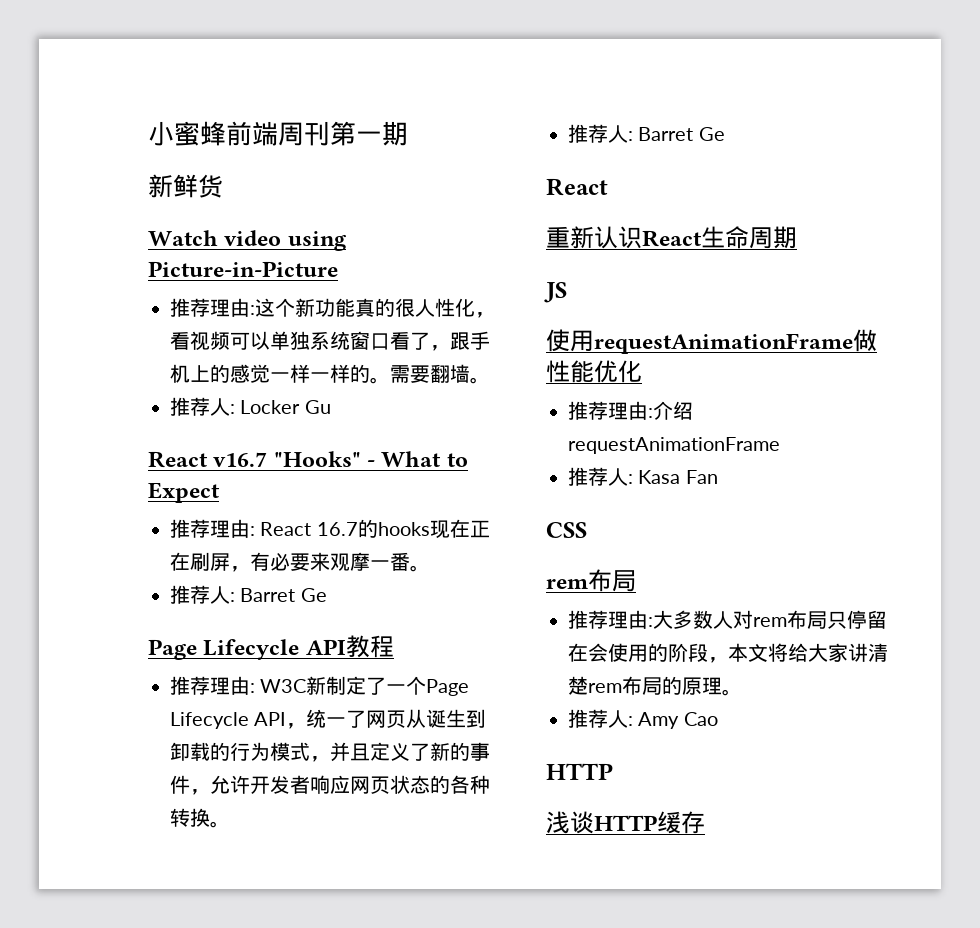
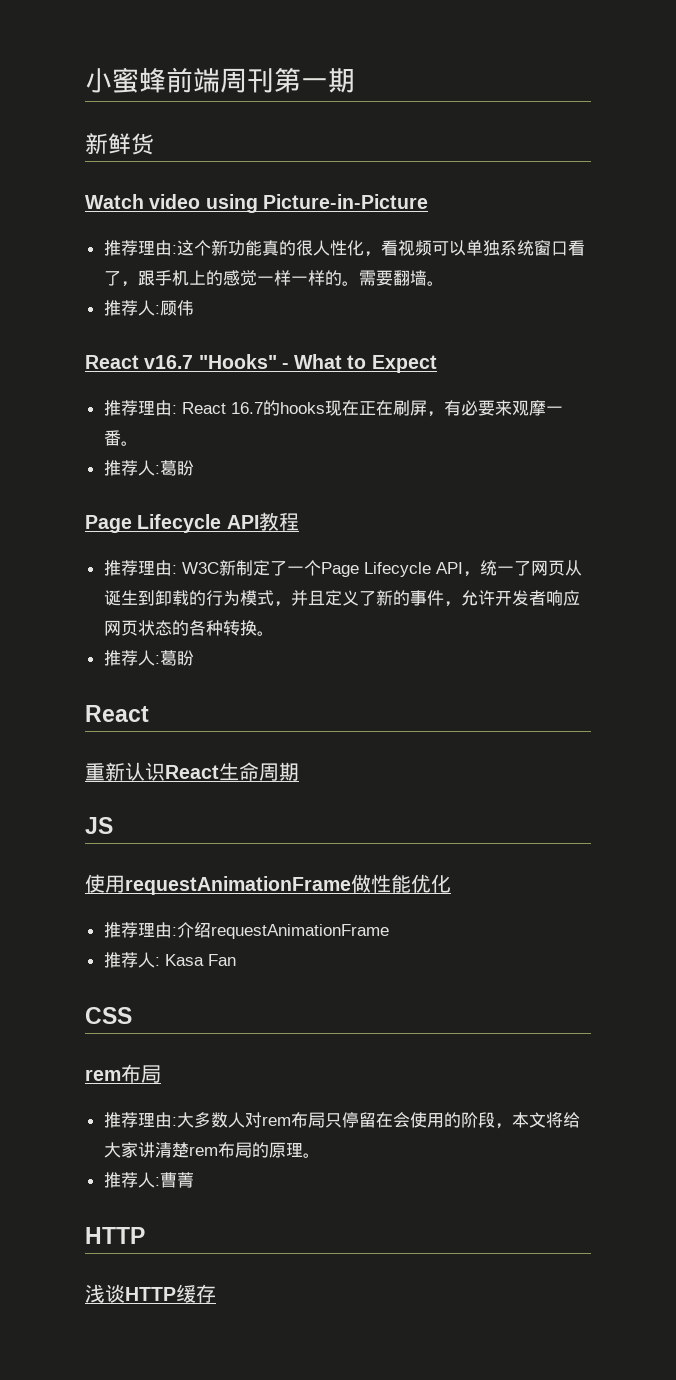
- 推荐人: Locker Gu
+ 推荐人:顾伟
  推荐理由: React 16.7的hooks现在正在刷屏，有必要来观摩一番。
- 推荐人: Barret Ge
+ 推荐人:葛盼
  推荐理由: W3C新制定了一个Page Lifecycle API，统一了网页从诞生到卸载的行为模式，并且定义了新的事件，允许开发者响应网页状态的各种转换。
- 推荐人: Barret Ge
+ 推荐人:葛盼
- 推荐人: Amy Cao
+ 推荐人:曹菁

